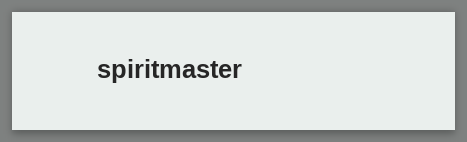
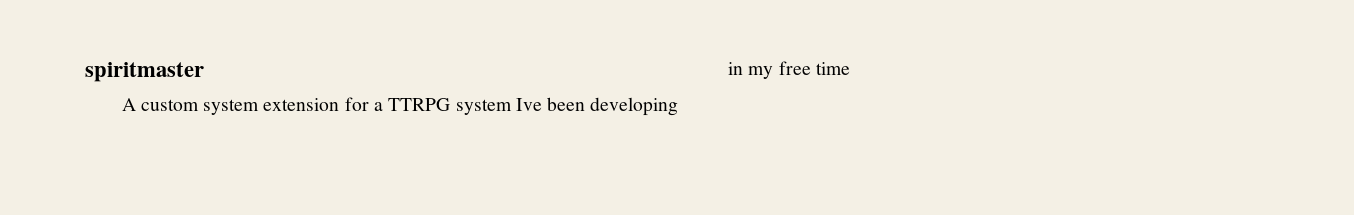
+ A custom system extension for a TTRPG system Ive been developing in my free time

